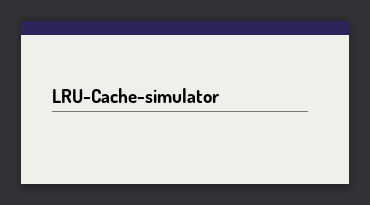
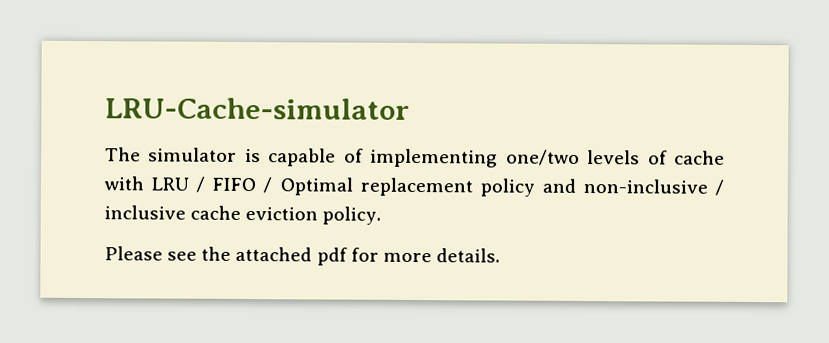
+ The simulator is capable of implementing one/two levels of cache with LRU / FIFO / Optimal replacement policy and non-inclusive / inclusive cache eviction policy.
+ Please see the attached pdf for more details.

